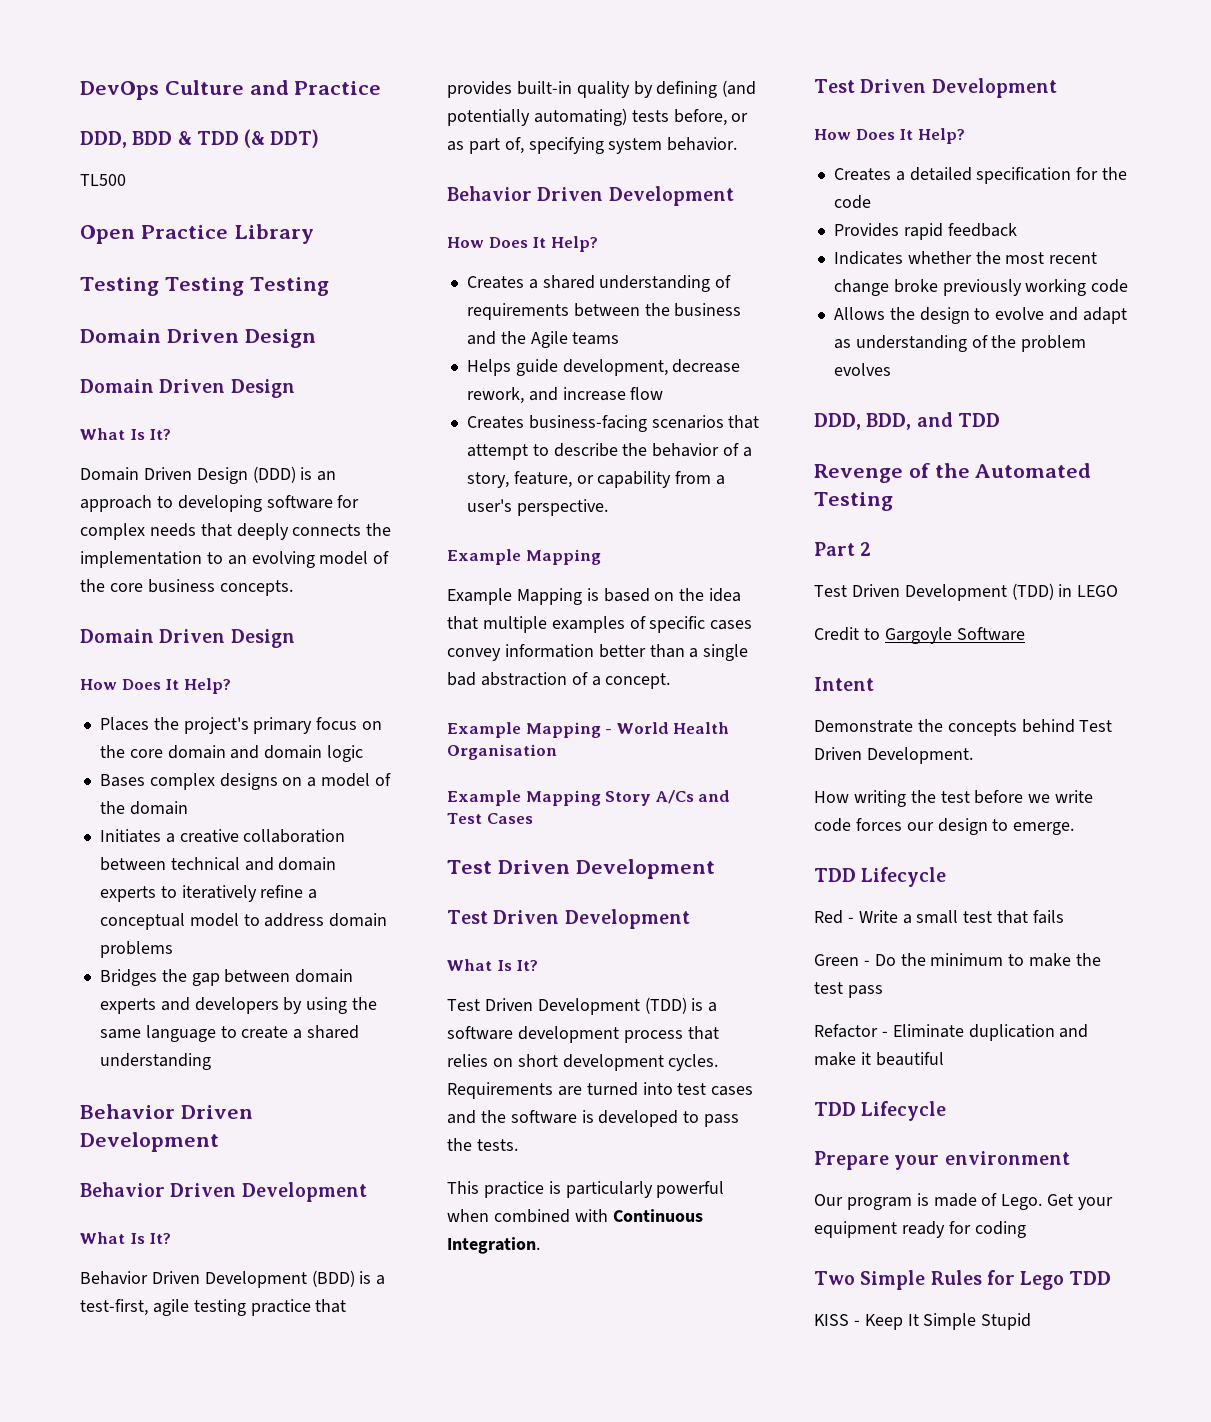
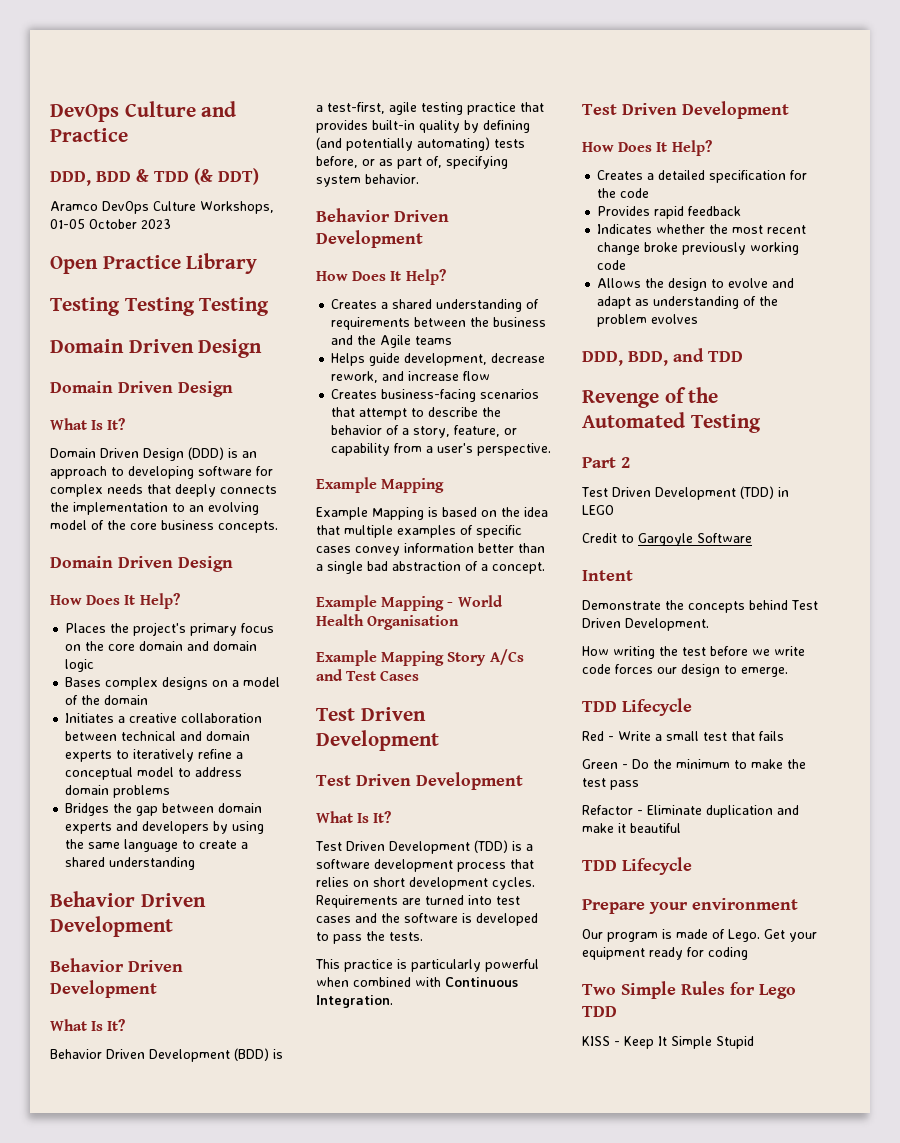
- TL500
+ Aramco DevOps Culture Workshops, 01-05 October 2023

